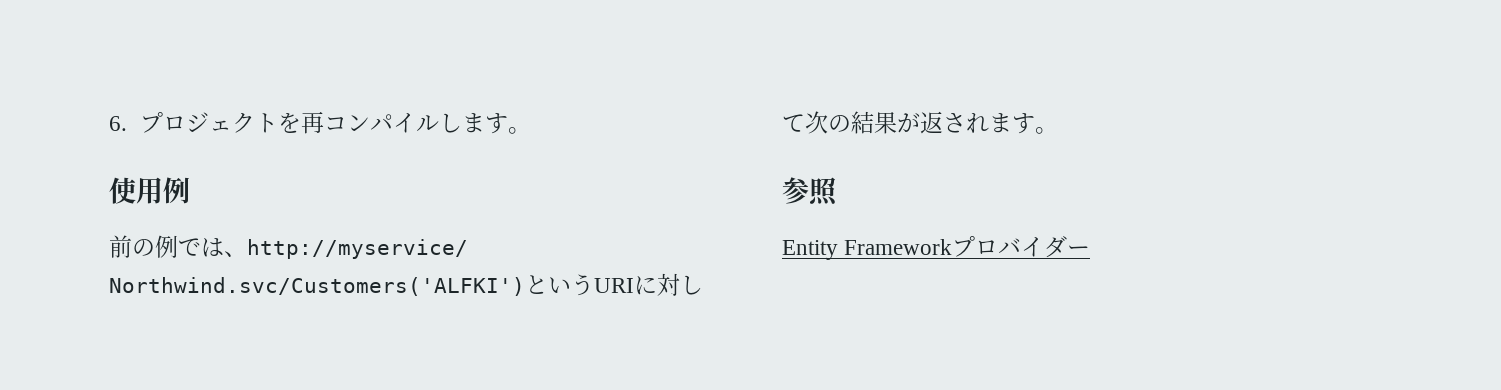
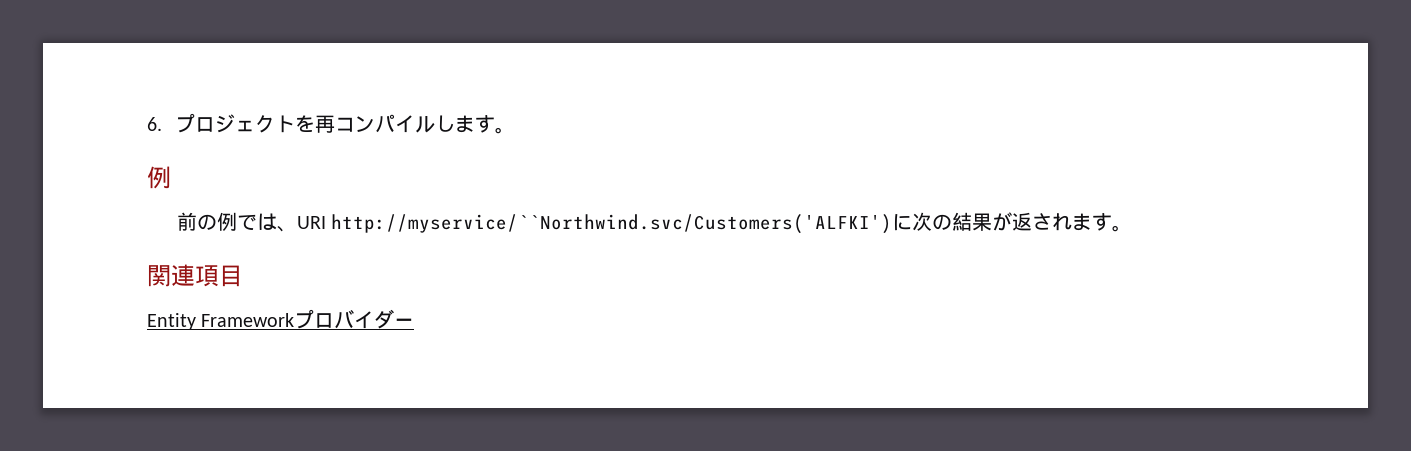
  6.プロジェクトを再コンパイルします。
- 使用例
+ 例
- 前の例では、http://myservice/ Northwind.svc/Customers('ALFKI')というURIに対して次の結果が返されます。
+ 前の例では、URI http://myservice/``Northwind.svc/Customers('ALFKI')に次の結果が返されます。
- 参照
+ 関連項目

